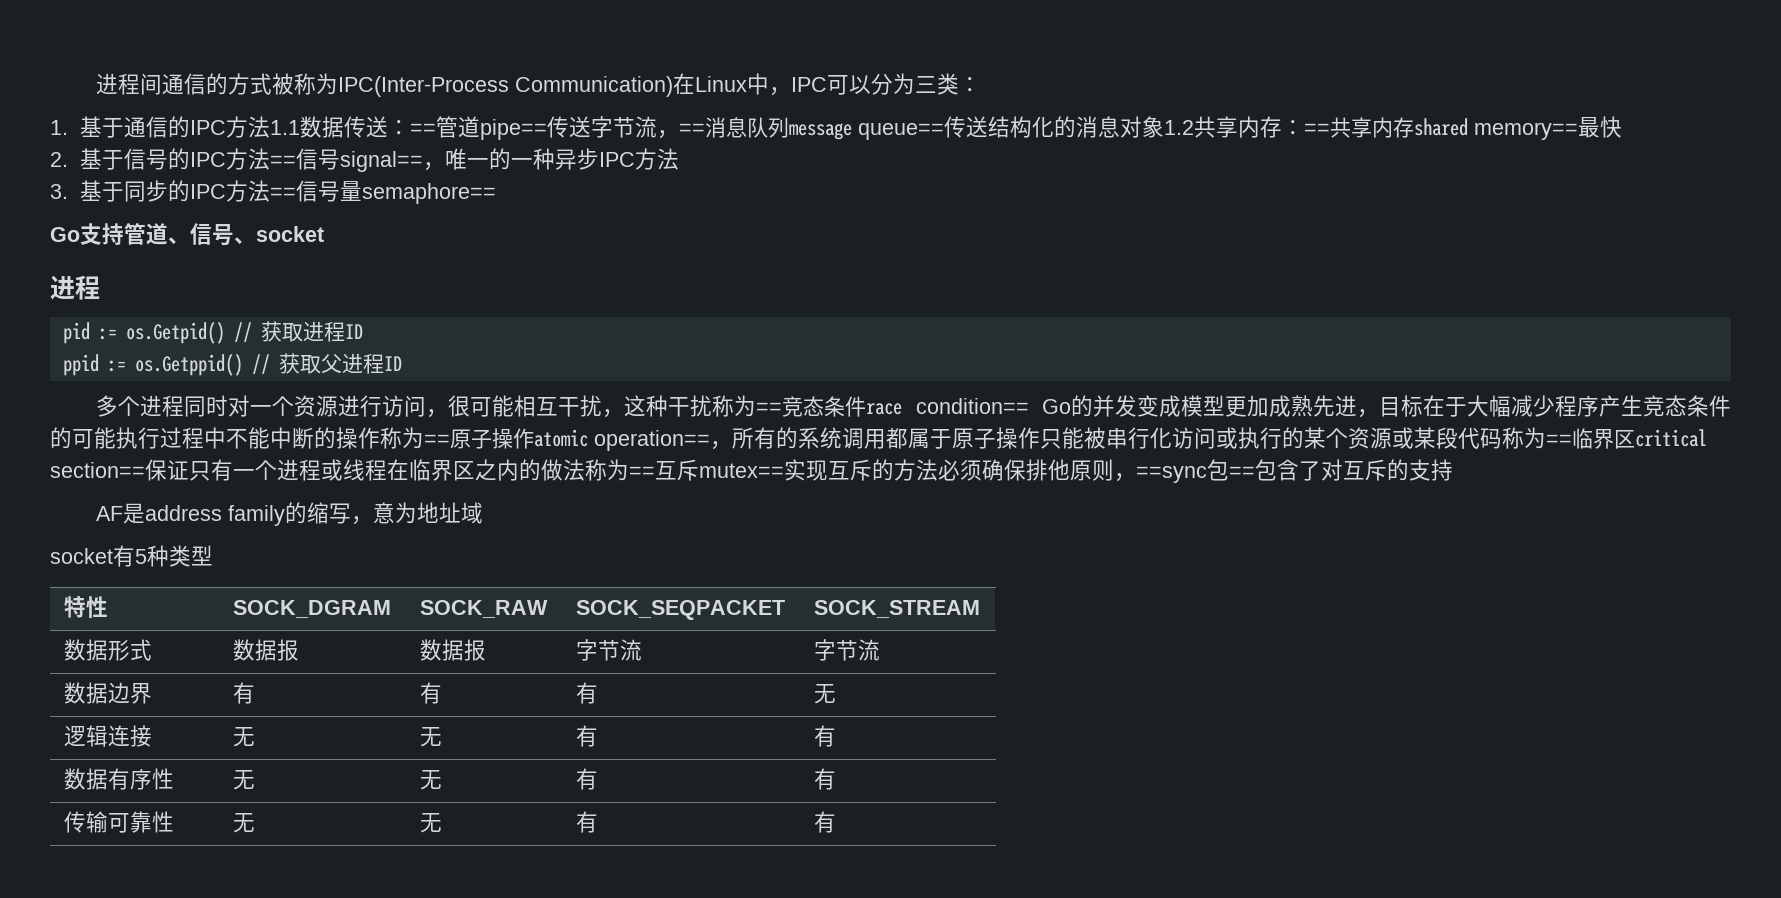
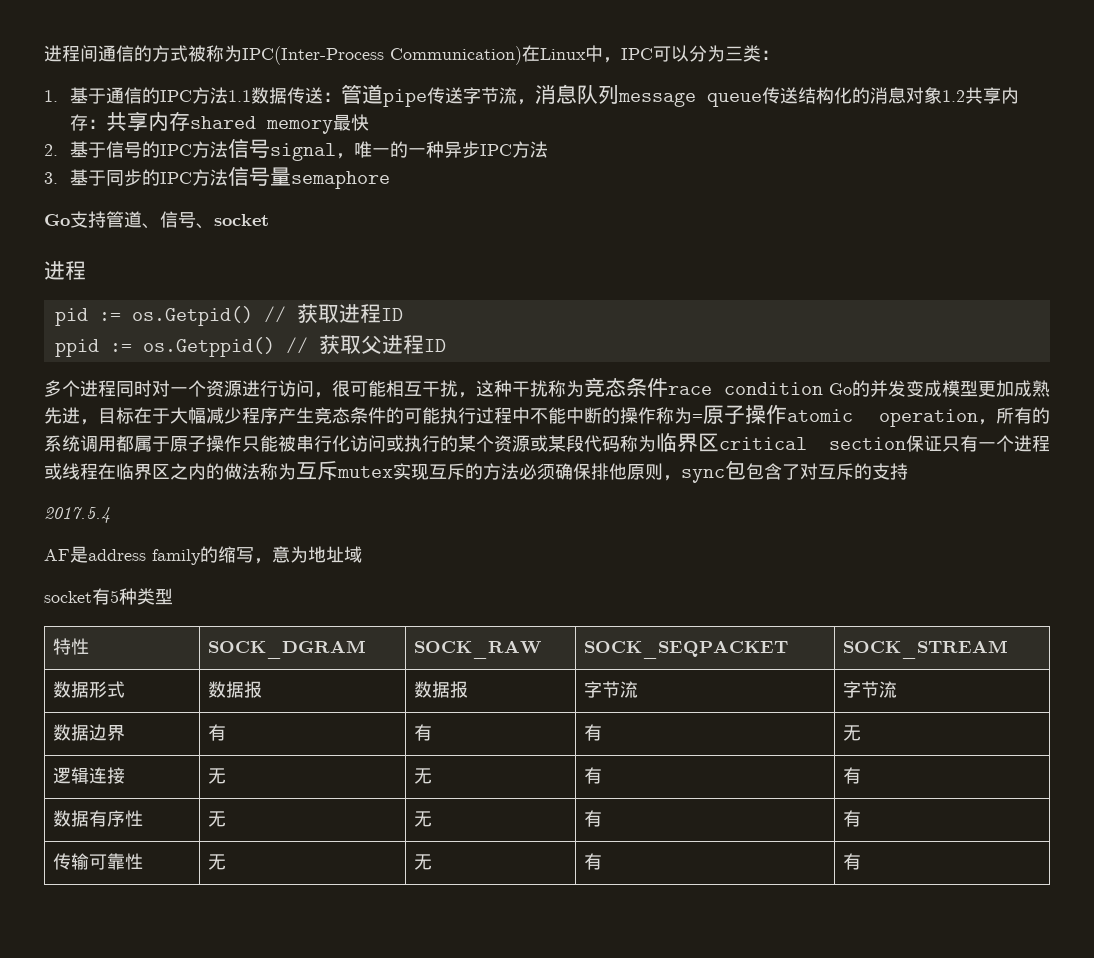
- 1.基于通信的IPC方法1.1数据传送：==管道pipe==传送字节流，==消息队列message queue==传送结构化的消息对象1.2共享内存：==共享内存shared memory==最快
+ 1.基于通信的IPC方法1.1数据传送：管道pipe传送字节流，消息队列message queue传送结构化的消息对象1.2共享内存：共享内存shared memory最快
- 2.基于信号的IPC方法==信号signal==，唯一的一种异步IPC方法
+ 2.基于信号的IPC方法信号signal，唯一的一种异步IPC方法
- 3.基于同步的IPC方法==信号量semaphore==
+ 3.基于同步的IPC方法信号量semaphore
- 多个进程同时对一个资源进行访问，很可能相互干扰，这种干扰称为==竞态条件race condition== Go的并发变成模型更加成熟先进，目标在于大幅减少程序产生竞态条件的可能执行过程中不能中断的操作称为==原子操作atomic operation==，所有的系统调用都属于原子操作只能被串行化访问或执行的某个资源或某段代码称为==临界区critical section==保证只有一个进程或线程在临界区之内的做法称为==互斥mutex==实现互斥的方法必须确保排他原则，==sync包==包含了对互斥的支持
+ 多个进程同时对一个资源进行访问，很可能相互干扰，这种干扰称为竞态条件race condition Go的并发变成模型更加成熟先进，目标在于大幅减少程序产生竞态条件的可能执行过程中不能中断的操作称为=原子操作atomic operation，所有的系统调用都属于原子操作只能被串行化访问或执行的某个资源或某段代码称为临界区critical section保证只有一个进程或线程在临界区之内的做法称为互斥mutex实现互斥的方法必须确保排他原则，sync包包含了对互斥的支持
+ 2017.5.4

